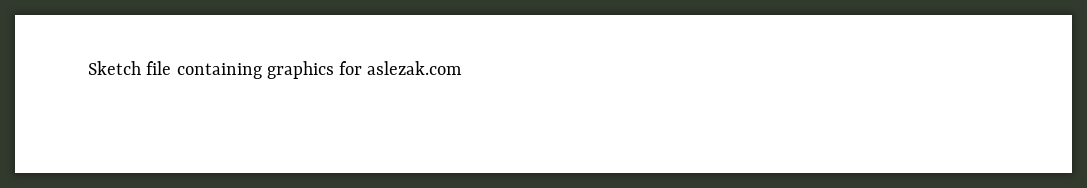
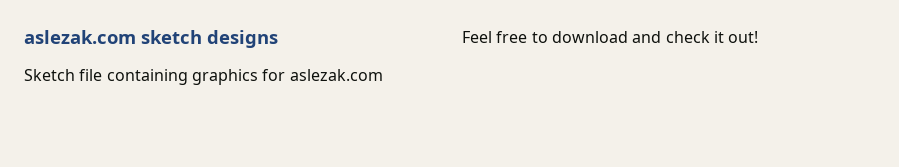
+ aslezak.com sketch designs
+ Feel free to download and check it out!

